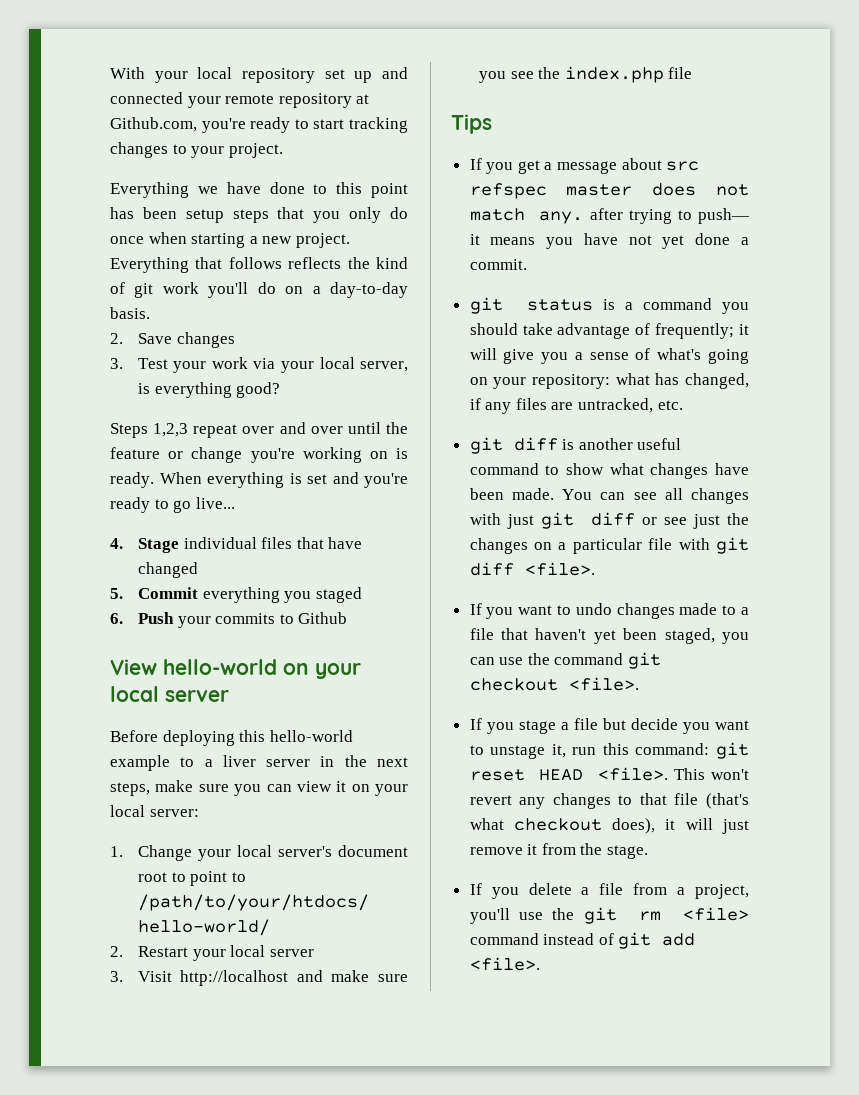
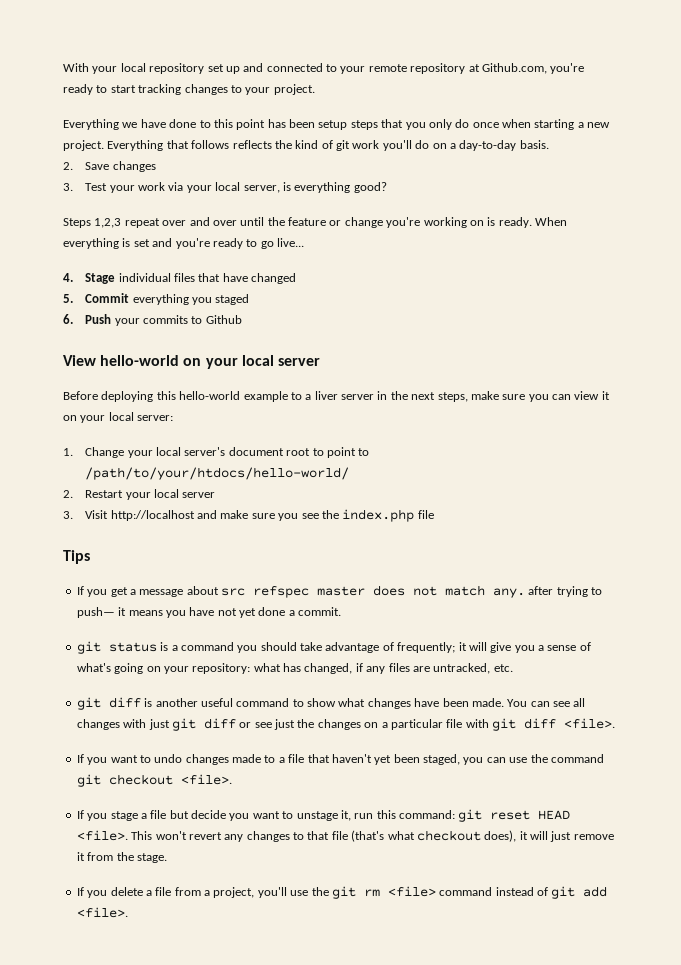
- With your local repository set up and connected your remote repository at Github.com, you're ready to start tracking changes to your project.
+ With your local repository set up and connected to your remote repository at Github.com, you're ready to start tracking changes to your project.

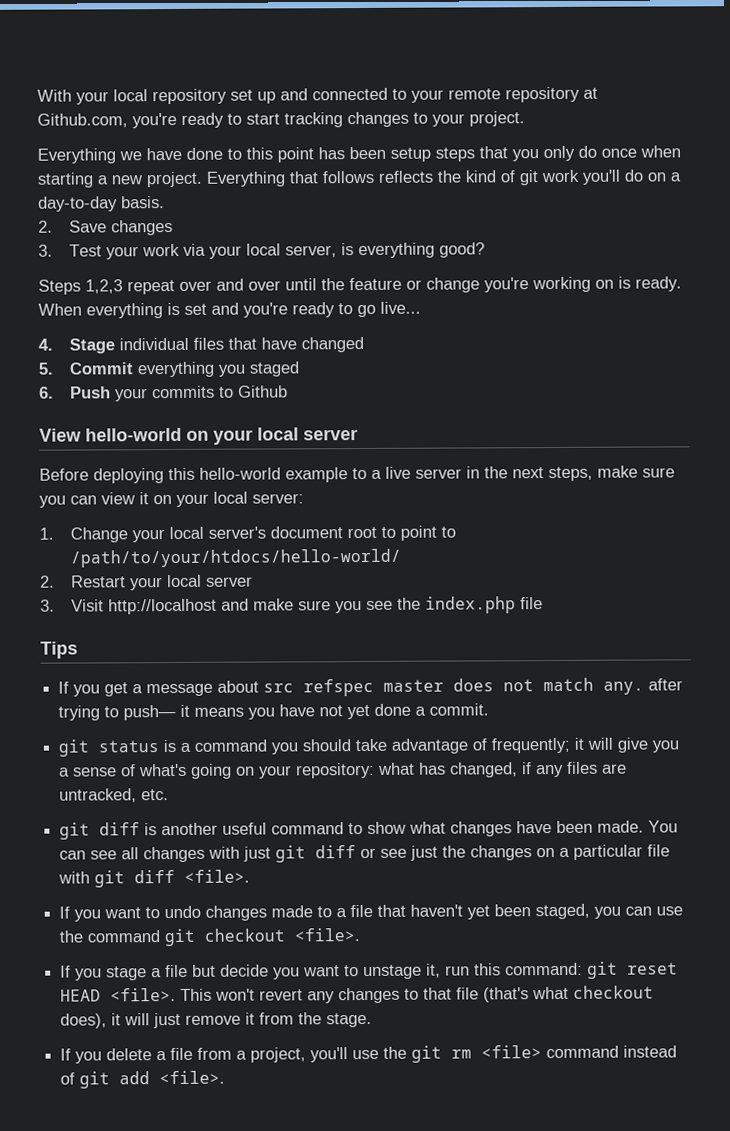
- Before deploying this hello-world example to a liver server in the next steps, make sure you can view it on your local server:
+ Before deploying this hello-world example to a live server in the next steps, make sure you can view it on your local server:

